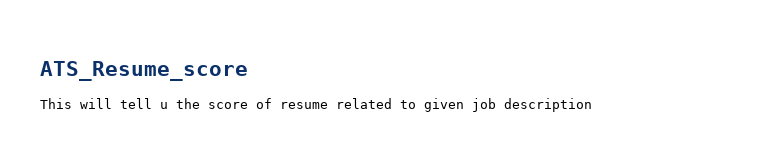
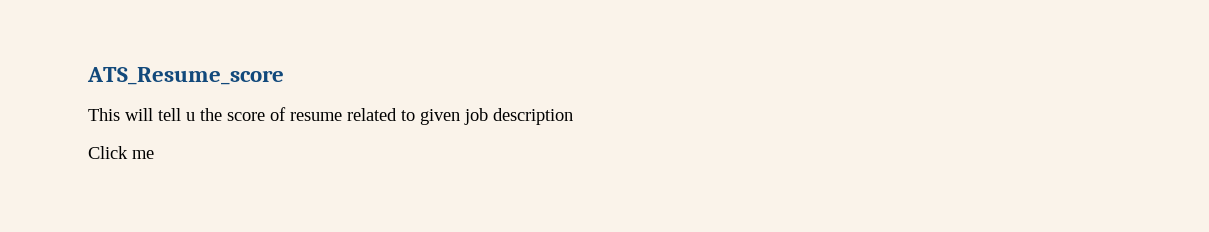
+ Click me

